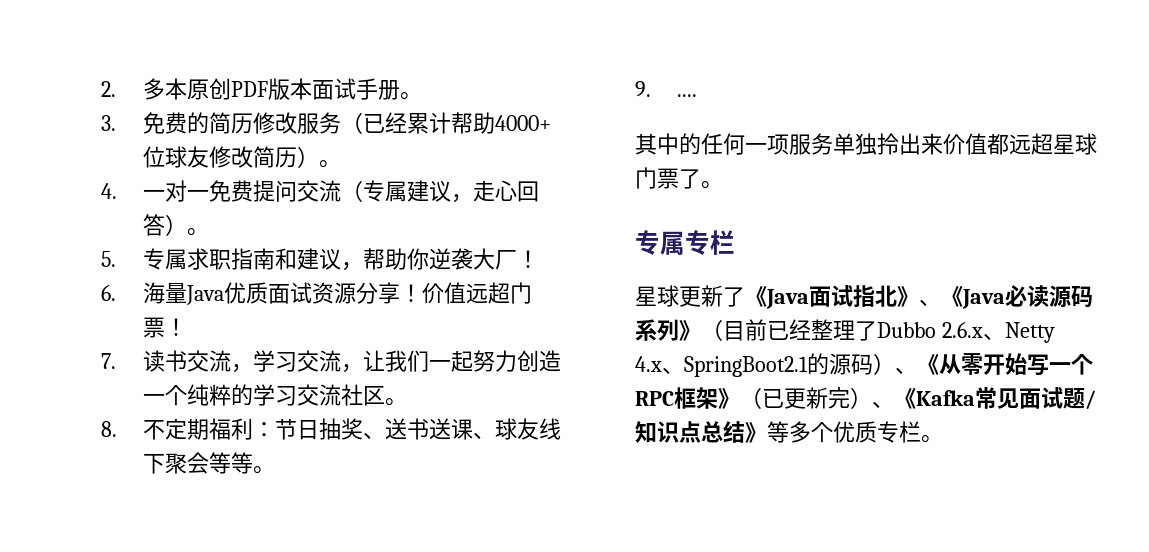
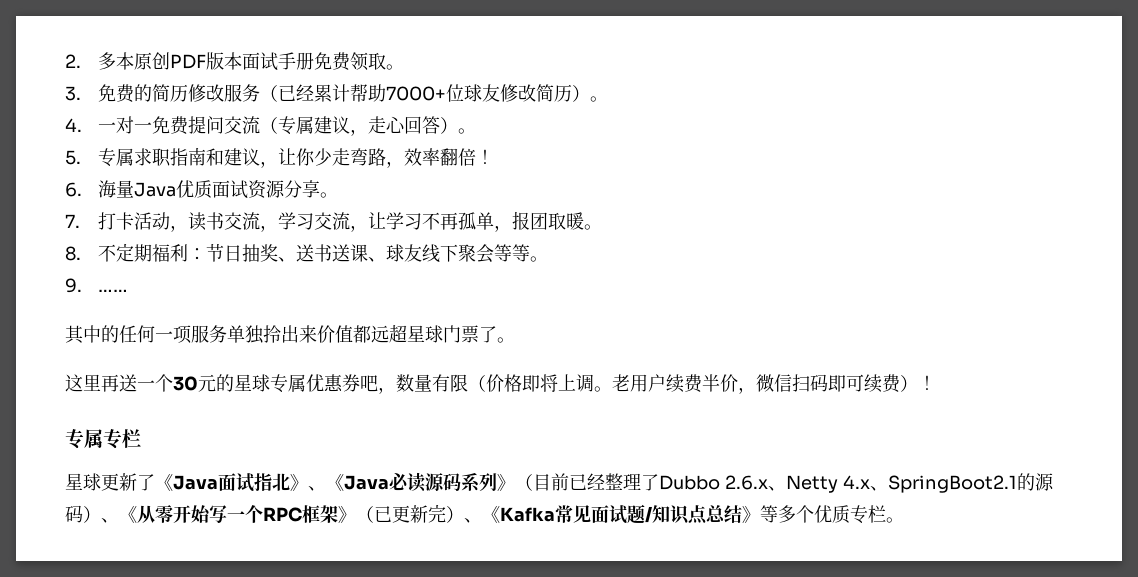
- 2.多本原创PDF版本面试手册。
+ 2.多本原创PDF版本面试手册免费领取。
- 3.免费的简历修改服务（已经累计帮助4000+位球友修改简历）。
+ 3.免费的简历修改服务（已经累计帮助7000+位球友修改简历）。
- 5.专属求职指南和建议，帮助你逆袭大厂！
+ 5.专属求职指南和建议，让你少走弯路，效率翻倍！
- 6.海量Java优质面试资源分享！价值远超门票！
+ 6.海量Java优质面试资源分享。
- 7.读书交流，学习交流，让我们一起努力创造一个纯粹的学习交流社区。
+ 7.打卡活动，读书交流，学习交流，让学习不再孤单，报团取暖。
- 9. ....
+ 9. ……
+ 这里再送一个30元的星球专属优惠券吧，数量有限（价格即将上调。老用户续费半价，微信扫码即可续费）！

